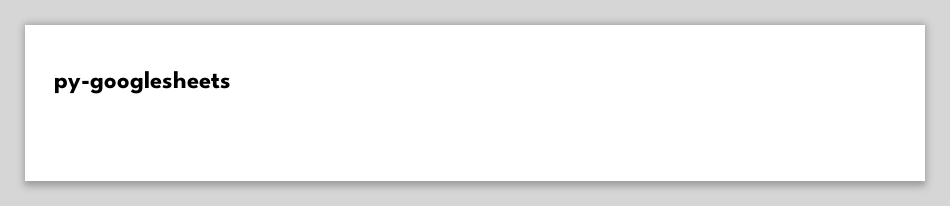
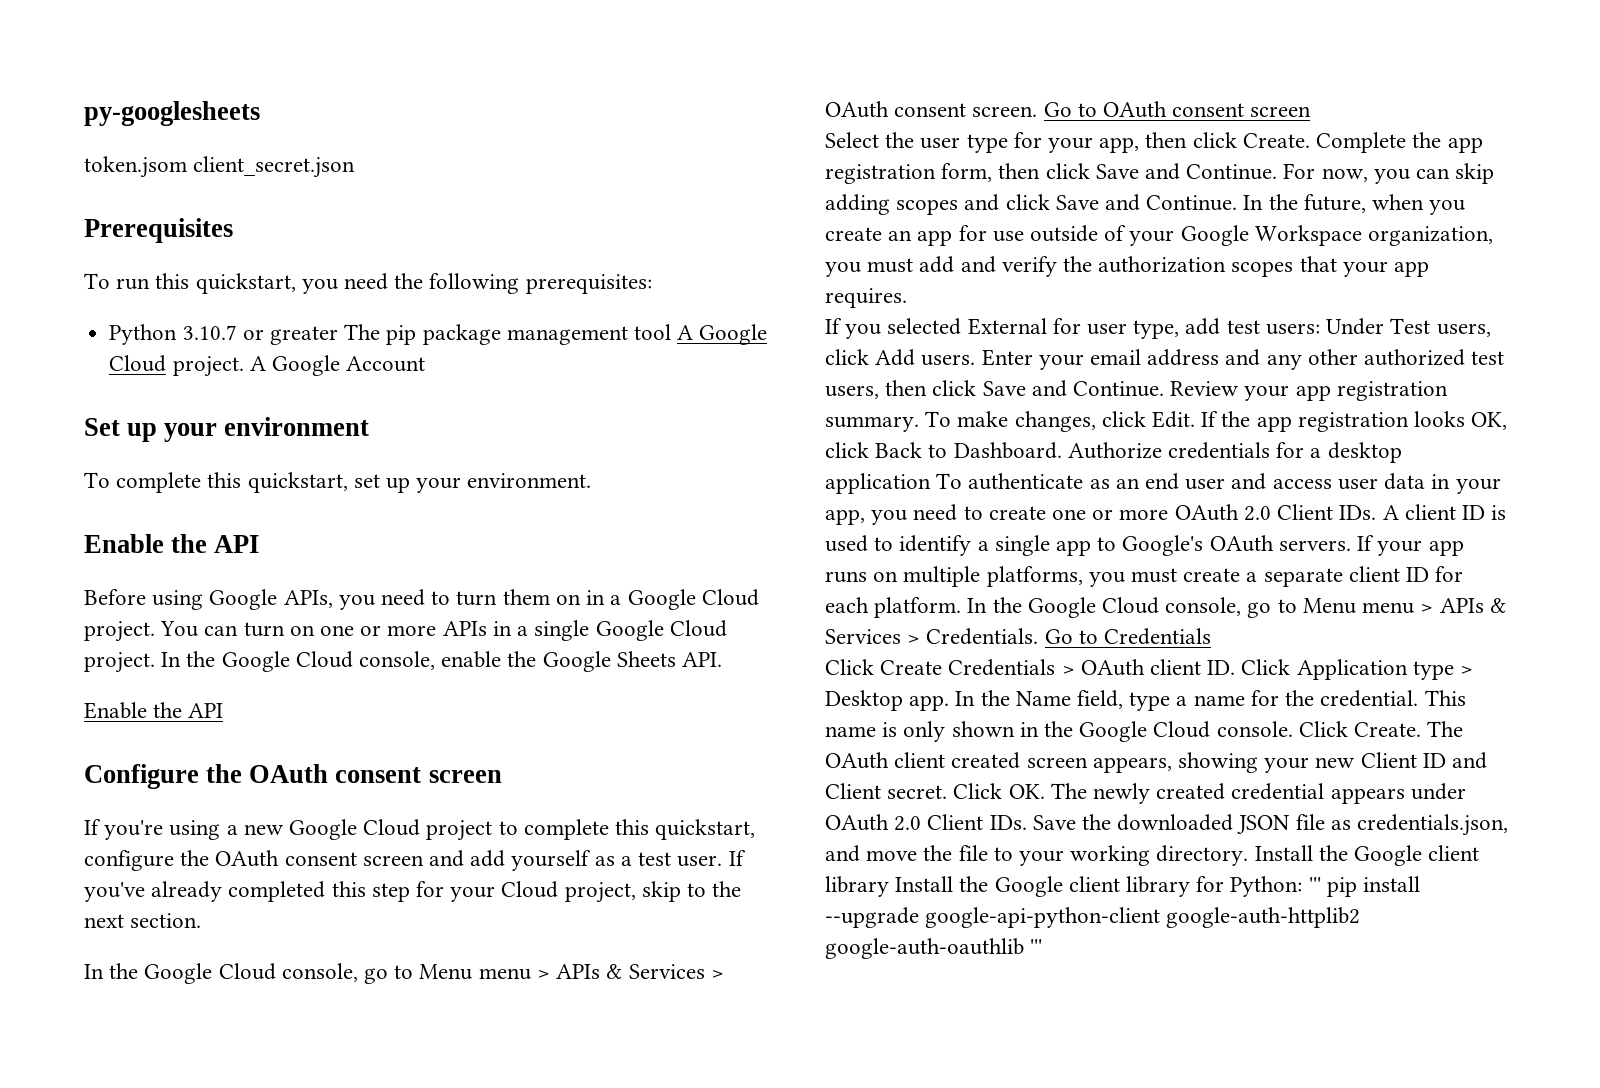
+ token.jsom client_secret.json
+ Prerequisites
+ To run this quickstart, you need the following prerequisites:
+ Python 3.10.7 or greater The pip package management tool A Google Cloud project. A Google Account
+ Set up your environment
+ To complete this quickstart, set up your environment.
+ Enable the API
+ Before using Google APIs, you need to turn them on in a Google Cloud project. You can turn on one or more APIs in a single Google Cloud project. In the Google Cloud console, enable the Google Sheets API.
+ Enable the API
+ Configure the OAuth consent screen
+ If you're using a new Google Cloud project to complete this quickstart, configure the OAuth consent screen and add yourself as a test user. If you've already completed this step for your Cloud project, skip to the next section.
+ In the Google Cloud console, go to Menu menu > APIs & Services > OAuth consent screen. Go to OAuth consent screen
+ Select the user type for your app, then click Create. Complete the app registration form, then click Save and Continue. For now, you can skip adding scopes and click Save and Continue. In the future, when you create an app for use outside of your Google Workspace organization, you must add and verify the authorization scopes that your app requires.
+ If you selected External for user type, add test users: Under Test users, click Add users. Enter your email address and any other authorized test users, then click Save and Continue. Review your app registration summary. To make changes, click Edit. If the app registration looks OK, click Back to Dashboard. Authorize credentials for a desktop application To authenticate as an end user and access user data in your app, you need to create one or more OAuth 2.0 Client IDs. A client ID is used to identify a single app to Google's OAuth servers. If your app runs on multiple platforms, you must create a separate client ID for each platform. In the Google Cloud console, go to Menu menu > APIs & Services > Credentials. Go to Credentials
+ Click Create Credentials > OAuth client ID. Click Application type > Desktop app. In the Name field, type a name for the credential. This name is only shown in the Google Cloud console. Click Create. The OAuth client created screen appears, showing your new Client ID and Client secret. Click OK. The newly created credential appears under OAuth 2.0 Client IDs. Save the downloaded JSON file as credentials.json, and move the file to your working directory. Install the Google client library Install the Google client library for Python: ''' pip install --upgrade google-api-python-client google-auth-httplib2 google-auth-oauthlib '''

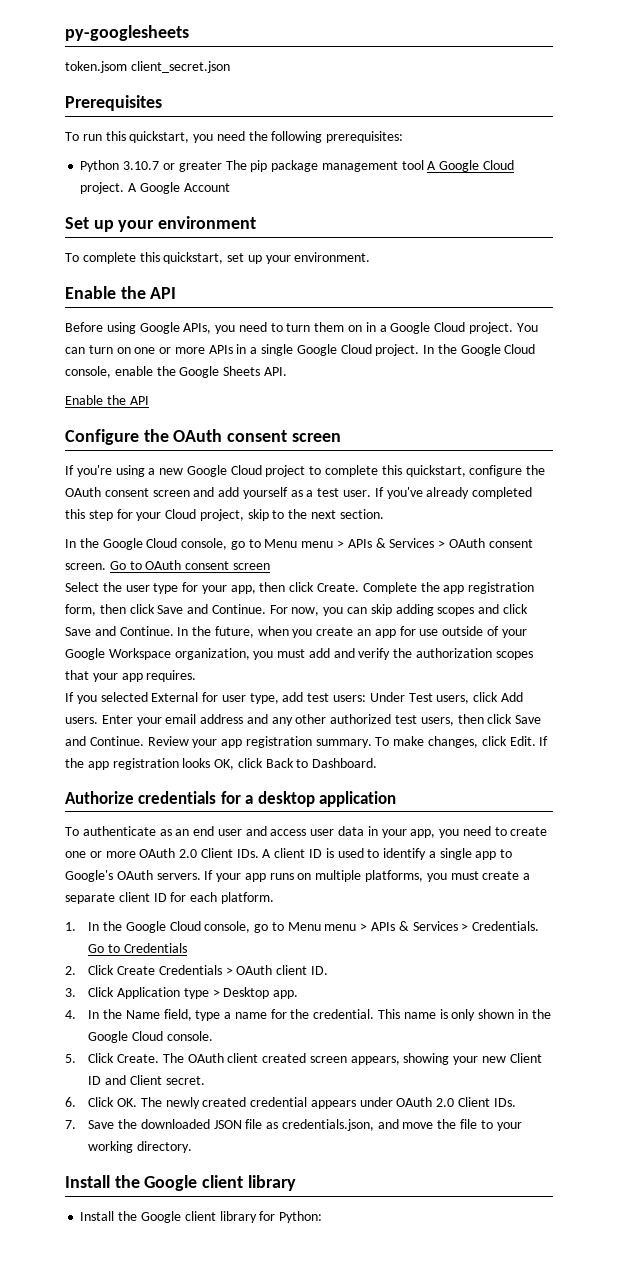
- If the app registration looks OK, click Back to Dashboard. Authorize credentials for a desktop application To authenticate as an end user and access user data in your app, you need to create one or more OAuth 2.0 Client IDs. A client ID is used to identify a single app to Google's OAuth servers.
+ If the app registration looks OK, click Back to Dashboard.
+ Authorize credentials for a desktop application
+ To authenticate as an end user and access user data in your app, you need to create one or more OAuth 2.0 Client IDs. A client ID is used to identify a single app to Google's OAuth servers.
- If your app runs on multiple platforms, you must create a separate client ID for each platform. In the Google Cloud console, go to Menu menu > APIs & Services > Credentials.
+ If your app runs on multiple platforms, you must create a separate client ID for each platform.
+ 1. In the Google Cloud console, go to Menu menu > APIs & Services > Credentials.
- Click Create Credentials > OAuth client ID. Click Application type > Desktop app. In the Name field, type a name for the credential.
+ 2. Click Create Credentials > OAuth client ID.
+ 3. Click Application type > Desktop app.
+ 4. In the Name field, type a name for the credential.
- This name is only shown in the Google Cloud console. Click Create.
+ This name is only shown in the Google Cloud console.
+ 5. Click Create.
- The OAuth client created screen appears, showing your new Client ID and Client secret. Click OK. The newly created credential appears under OAuth 2.0 Client IDs. Save the downloaded JSON file as credentials.json, and move the file to your working directory. Install the Google client library Install the Google client library for Python: ''' pip install --upgrade google-api-python-client google-auth-httplib2 google-auth-oauthlib '''
+ The OAuth client created screen appears, showing your new Client ID and Client secret.
+ 6. Click OK. The newly created credential appears under OAuth 2.0 Client IDs.
+ 7. Save the downloaded JSON file as credentials.json, and move the file to your working directory.
+ Install the Google client library
+ Install the Google client library for Python:

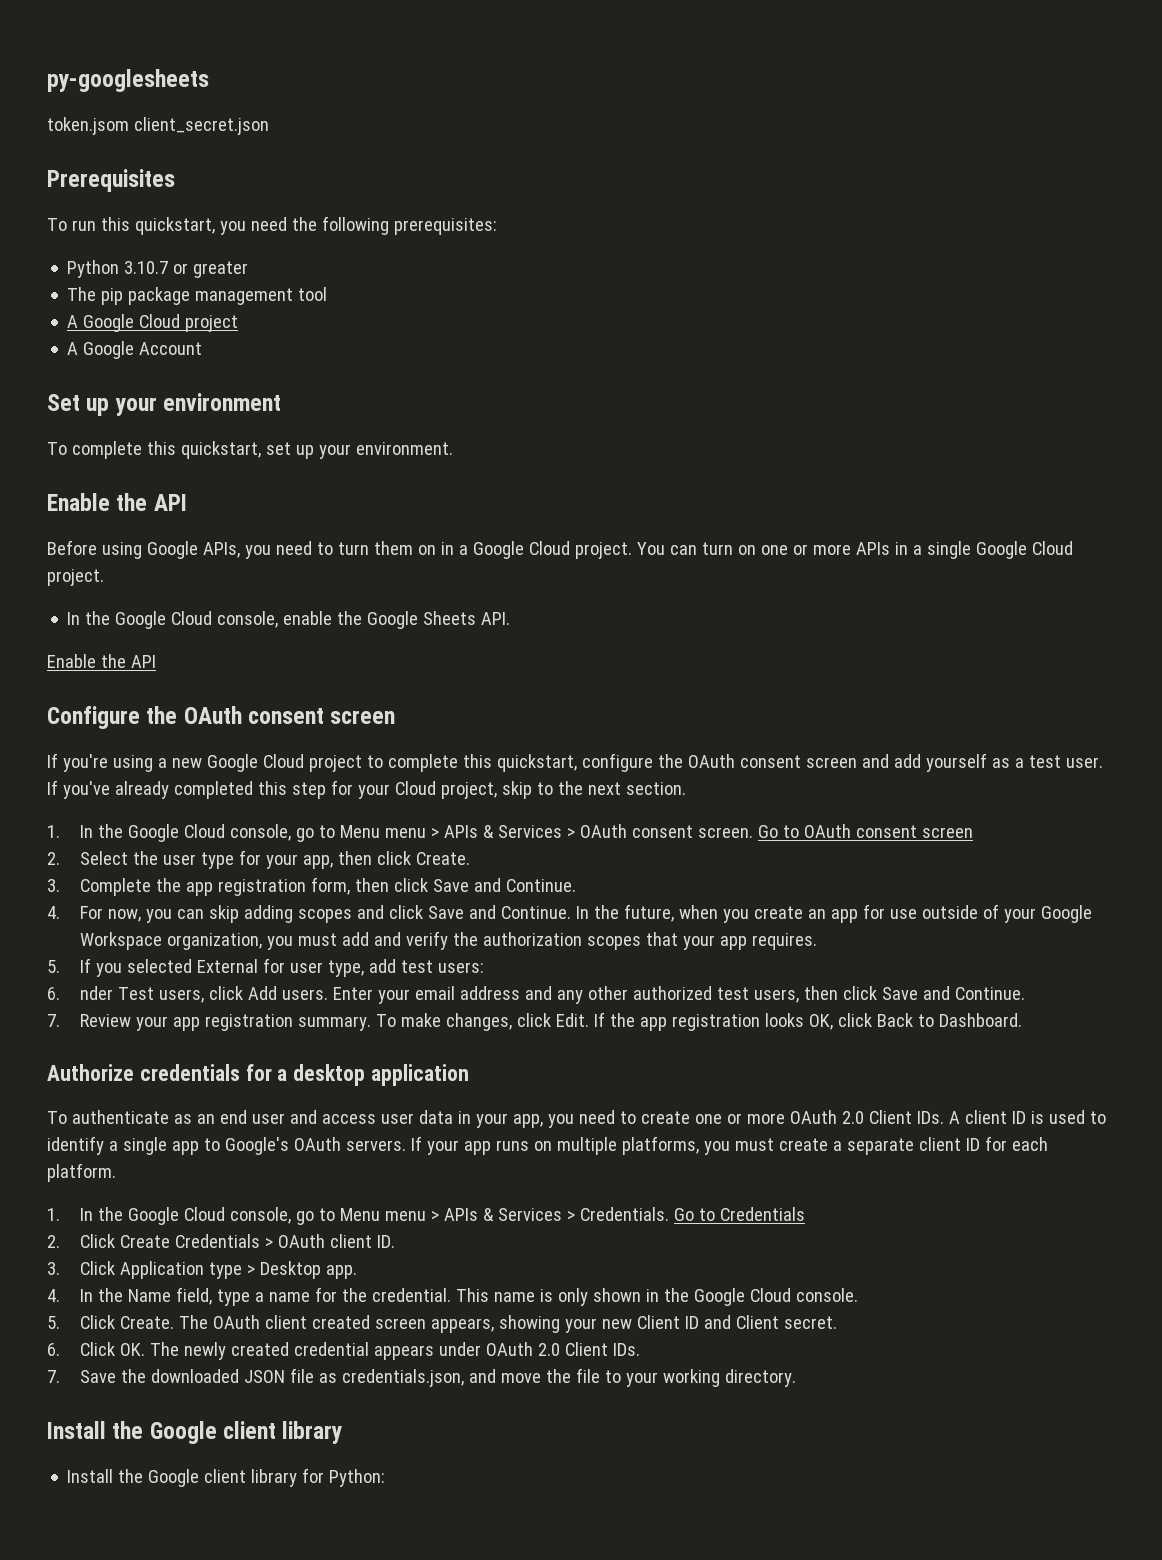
- Python 3.10.7 or greater The pip package management tool A Google Cloud project. A Google Account
+ Python 3.10.7 or greater
+ The pip package management tool
+ A Google Cloud project
+ A Google Account
- You can turn on one or more APIs in a single Google Cloud project. In the Google Cloud console, enable the Google Sheets API.
+ You can turn on one or more APIs in a single Google Cloud project.
+ In the Google Cloud console, enable the Google Sheets API.
- In the Google Cloud console, go to Menu menu > APIs & Services > OAuth consent screen.
+ 1. In the Google Cloud console, go to Menu menu > APIs & Services > OAuth consent screen.
- Select the user type for your app, then click Create. Complete the app registration form, then click Save and Continue. For now, you can skip adding scopes and click Save and Continue.
+ 2. Select the user type for your app, then click Create.
+ 3. Complete the app registration form, then click Save and Continue.
+ 4. For now, you can skip adding scopes and click Save and Continue.
- If you selected External for user type, add test users: Under Test users, click Add users.
+ 5. If you selected External for user type, add test users:
+ 6. nder Test users, click Add users.
- Enter your email address and any other authorized test users, then click Save and Continue. Review your app registration summary.
+ Enter your email address and any other authorized test users, then click Save and Continue.
+ 7. Review your app registration summary.

